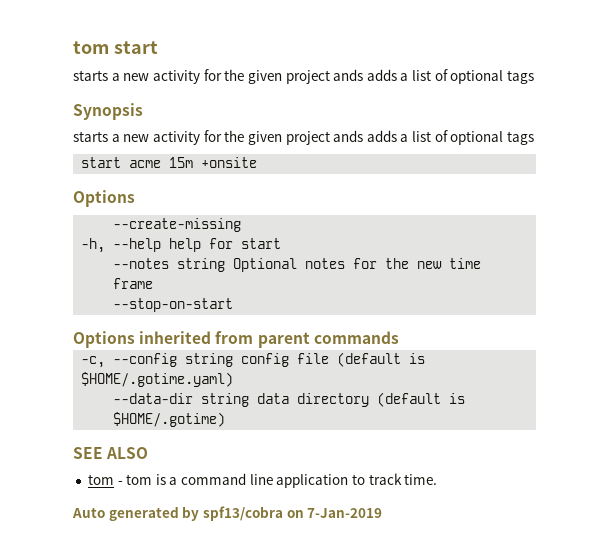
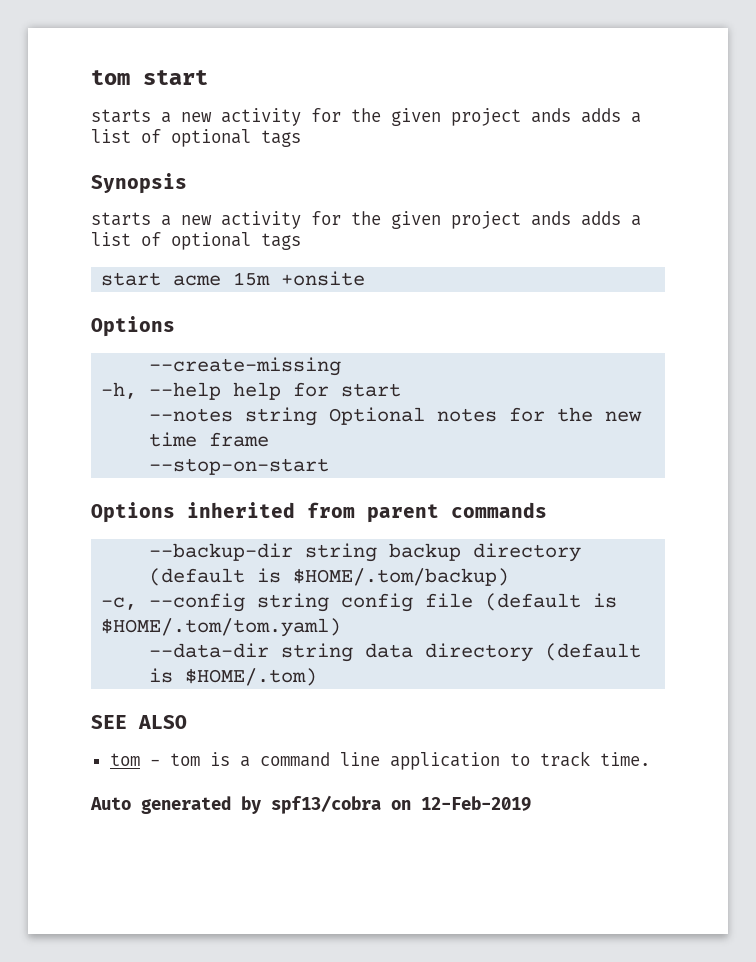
+ --backup-dir string backup directory (default is $HOME/.tom/backup)
- -c, --config string config file (default is $HOME/.gotime.yaml)
+ -c, --config string config file (default is $HOME/.tom/tom.yaml)
- --data-dir string data directory (default is $HOME/.gotime)
+ --data-dir string data directory (default is $HOME/.tom)
- Auto generated by spf13/cobra on 7-Jan-2019
+ Auto generated by spf13/cobra on 12-Feb-2019

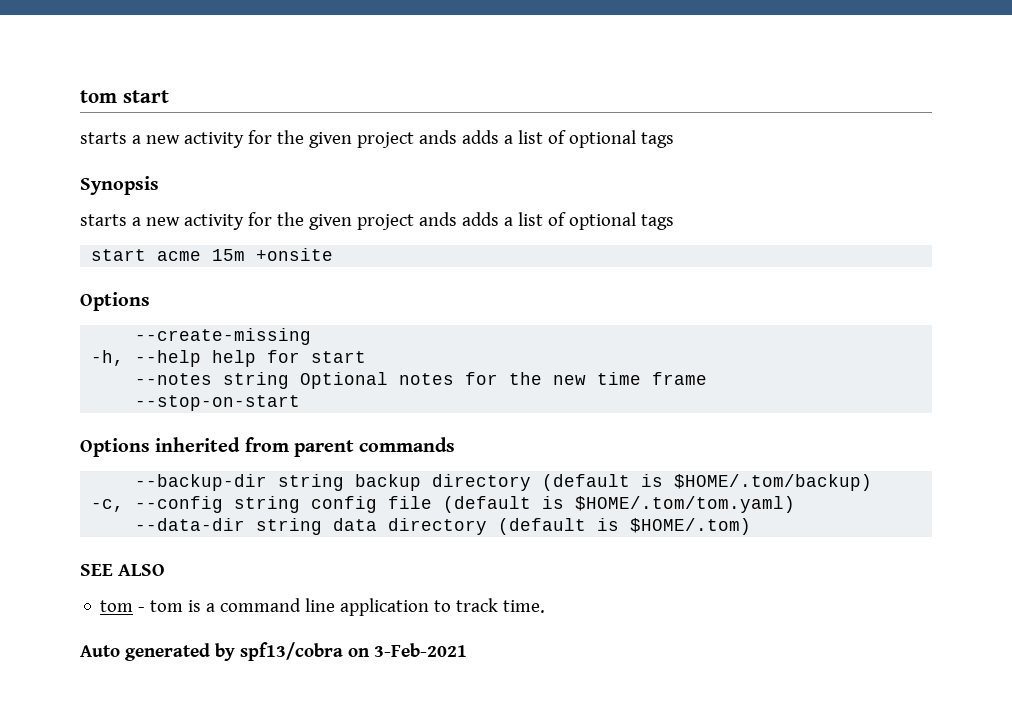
- Auto generated by spf13/cobra on 12-Feb-2019
+ Auto generated by spf13/cobra on 3-Feb-2021

